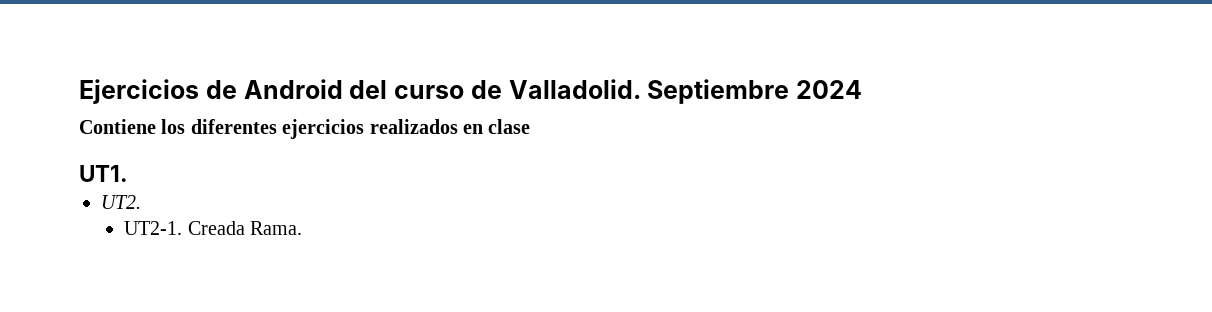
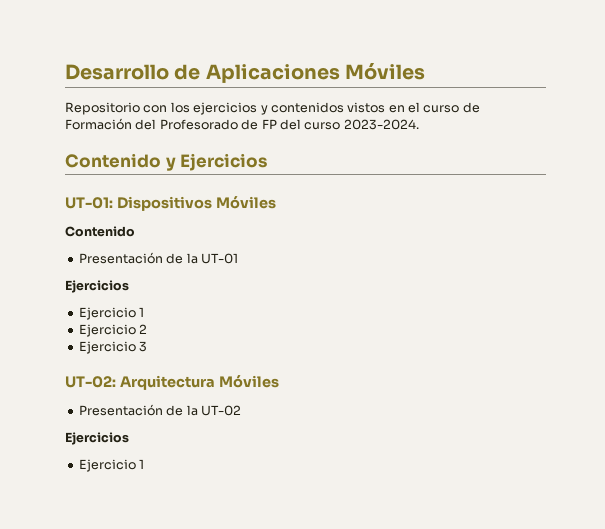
- Ejercicios de Android del curso de Valladolid. Septiembre 2024
- Contiene los diferentes ejercicios realizados en clase
- UT1.
- UT2.
- UT2-1. Creada Rama.
+ Desarrollo de Aplicaciones Móviles
+ Repositorio con los ejercicios y contenidos vistos en el curso de Formación del Profesorado de FP del curso 2023-2024.
+ Contenido y Ejercicios
+ UT-01: Dispositivos Móviles
+ Contenido
+ Presentación de la UT-01
+ Ejercicios
+ Ejercicio 1
+ Ejercicio 2
+ Ejercicio 3
+ UT-02: Arquitectura Móviles
+ Presentación de la UT-02
+ Ejercicios
+ Ejercicio 1

